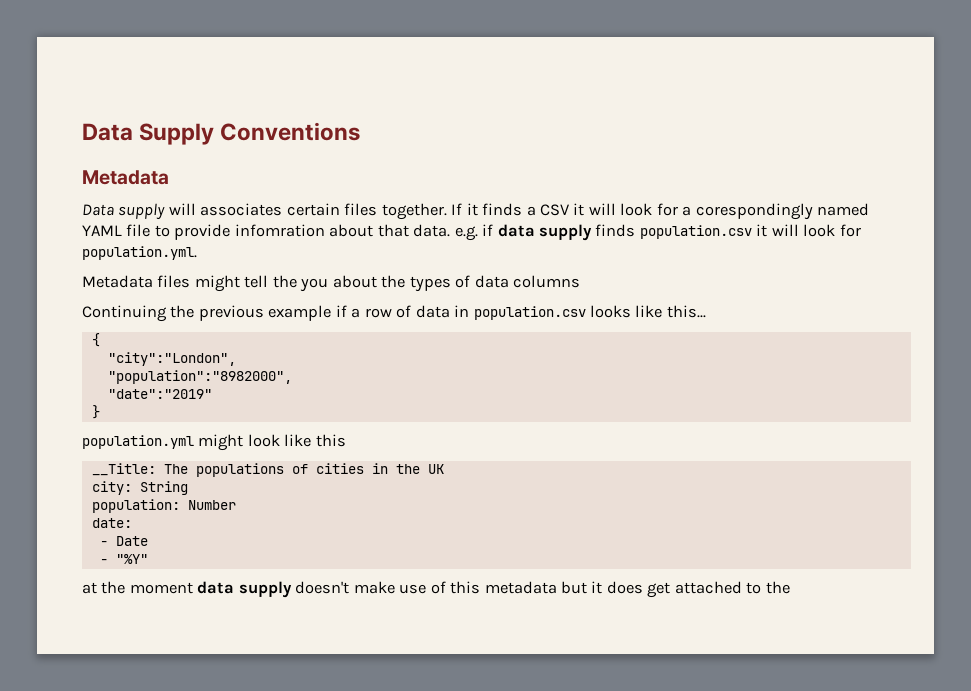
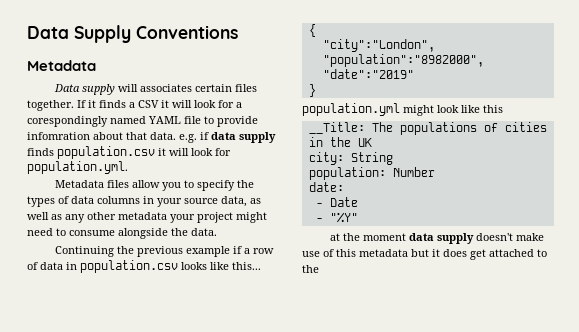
- Metadata files might tell the you about the types of data columns
+ Metadata files allow you to specify the types of data columns in your source data, as well as any other metadata your project might need to consume alongside the data.

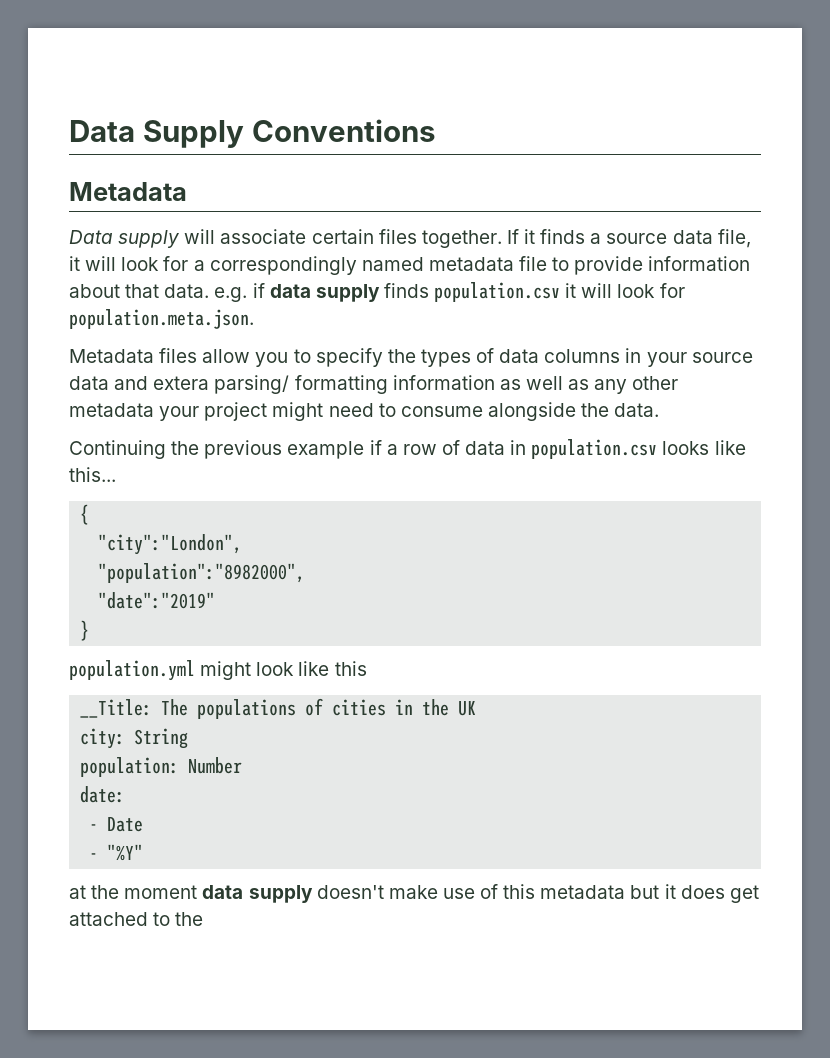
- Data supply will associates certain files together.
+ Data supply will associate certain files together.
- If it finds a CSV it will look for a corespondingly named YAML file to provide infomration about that data. e.g. if data supply finds population.csv it will look for population.yml.
+ If it finds a source data file, it will look for a correspondingly named metadata file to provide information about that data. e.g. if data supply finds population.csv it will look for population.meta.json.
- Metadata files allow you to specify the types of data columns in your source data, as well as any other metadata your project might need to consume alongside the data.
+ Metadata files allow you to specify the types of data columns in your source data and extera parsing/ formatting information as well as any other metadata your project might need to consume alongside the data.

